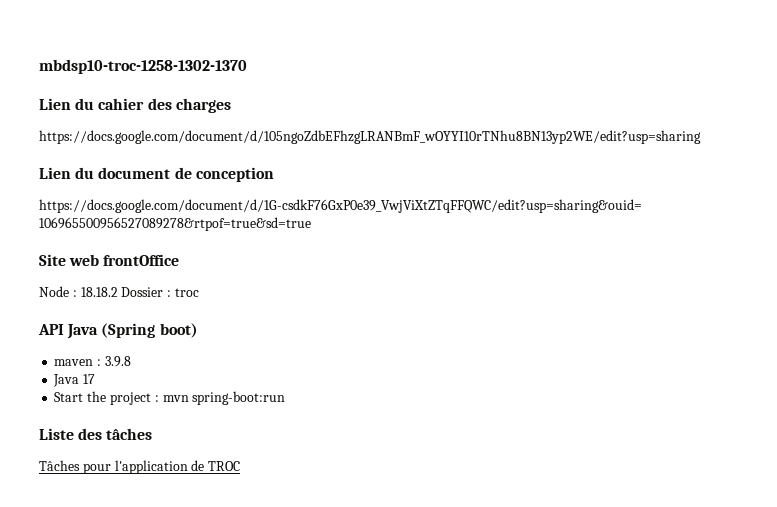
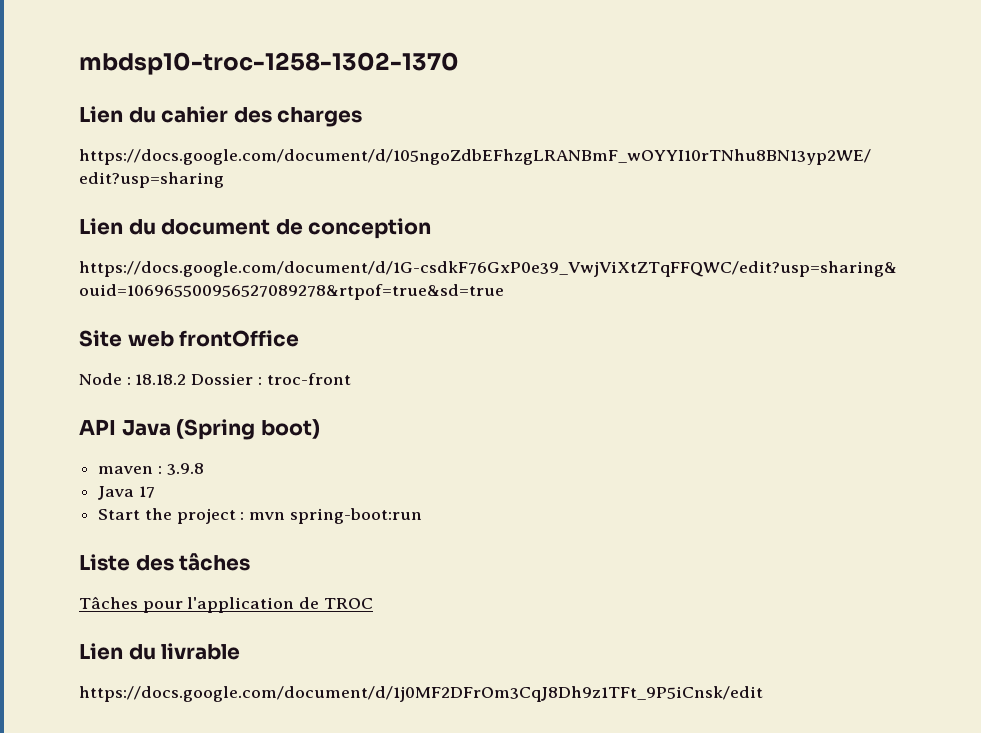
- Node : 18.18.2 Dossier : troc
+ Node : 18.18.2 Dossier : troc-front
+ Lien du livrable
+ https://docs.google.com/document/d/1j0MF2DFrOm3CqJ8Dh9z1TFt_9P5iCnsk/edit

